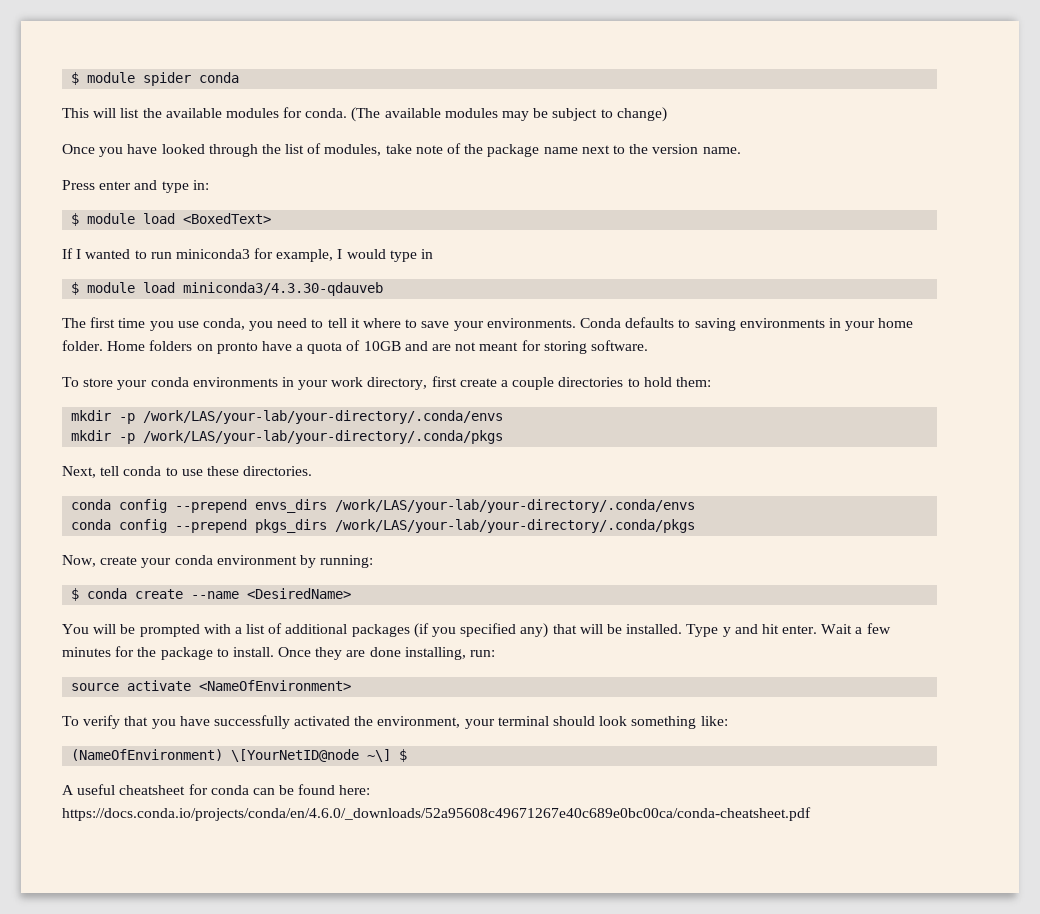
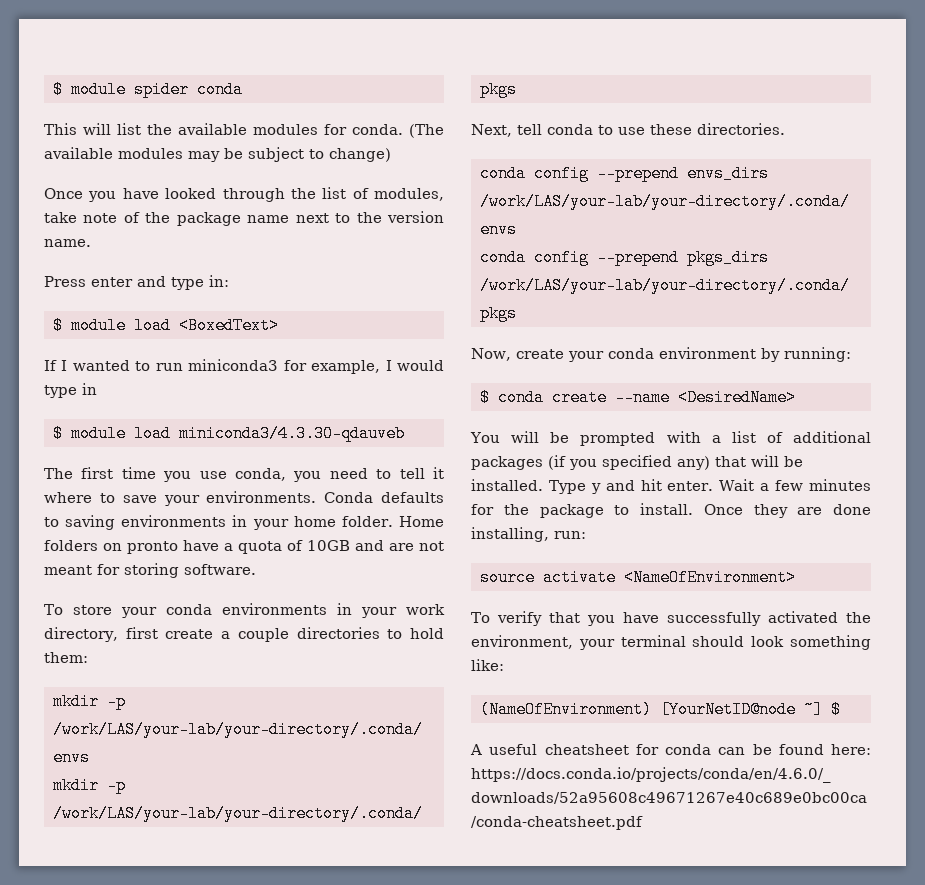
- (NameOfEnvironment) \[YourNetID@node ~\] $
+ (NameOfEnvironment) [YourNetID@node ~] $

